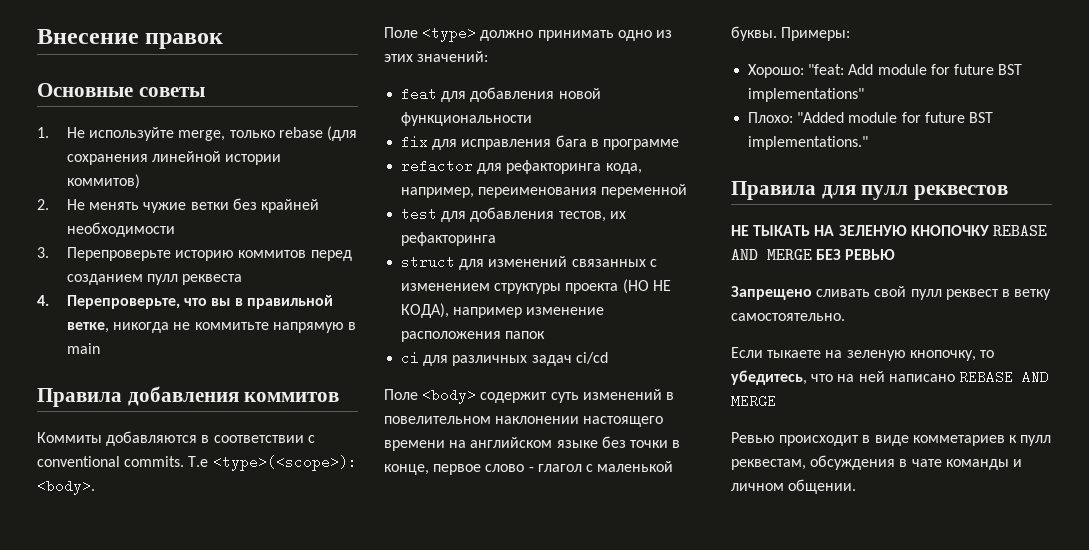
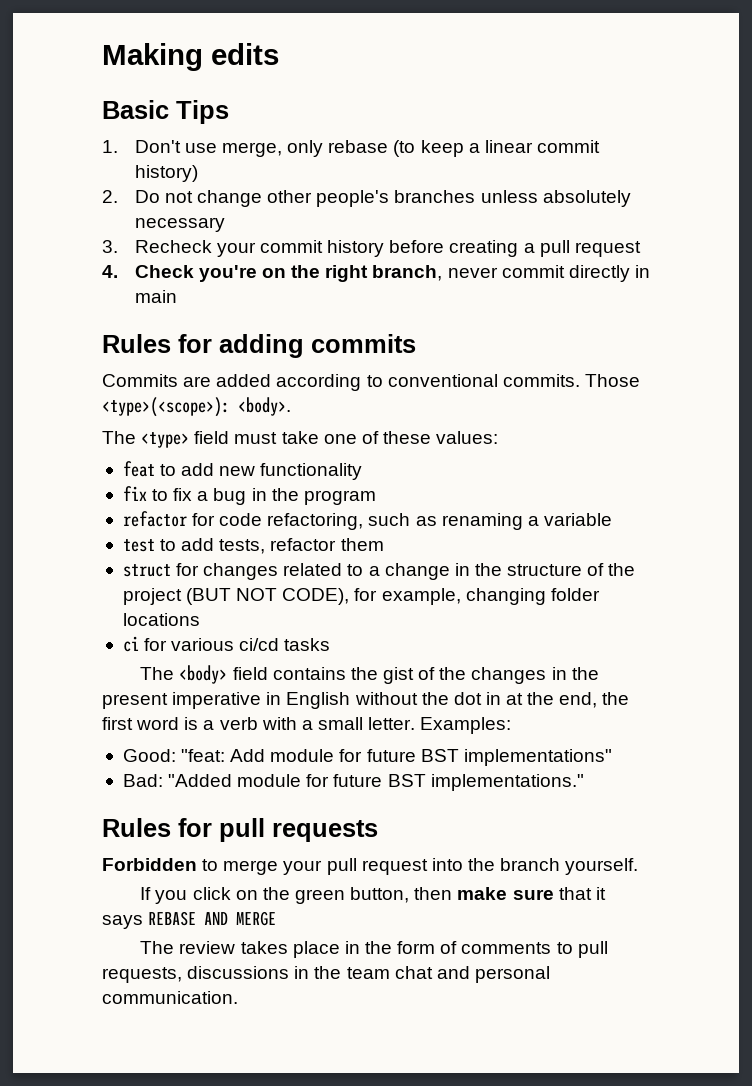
- Внесение правок
- Основные советы
- 1. Не используйте merge, только rebase (для сохранения линейной истории коммитов)
- 2. Не менять чужие ветки без крайней необходимости
- 3. Перепроверьте историю коммитов перед созданием пулл реквеста
- 4. Перепроверьте, что вы в правильной ветке, никогда не коммитьте напрямую в main
- Правила добавления коммитов
- Коммиты добавляются в соответствии с conventional commits.
+ Making edits
+ Basic Tips
+ 1. Don't use merge, only rebase (to keep a linear commit history)
+ 2. Do not change other people's branches unless absolutely necessary
+ 3. Recheck your commit history before creating a pull request
+ 4. Check you're on the right branch, never commit directly in main
+ Rules for adding commits
+ Commits are added according to conventional commits.
- Т.е <type>(<scope>): <body>.
+ Those <type>(<scope>): <body>.
- Поле <type> должно принимать одно из этих значений:
- feat для добавления новой функциональности
- fix для исправления бага в программе
- refactor для рефакторинга кода, например, переименования переменной
- test для добавления тестов, их рефакторинга
- struct для изменений связанных с изменением структуры проекта (НО НЕ КОДА), например изменение расположения папок
- ci для различных задач ci/cd
- Поле <body> содержит суть изменений в повелительном наклонении настоящего времени на английском языке без точки в конце, первое слово - глагол с маленькой буквы. Примеры:
- Хорошо: "feat: Add module for future BST implementations"
+ The <type> field must take one of these values:
+ feat to add new functionality
+ fix to fix a bug in the program
+ refactor for code refactoring, such as renaming a variable
+ test to add tests, refactor them
+ struct for changes related to a change in the structure of the project (BUT NOT CODE), for example, changing folder locations
+ ci for various ci/cd tasks
+ The <body> field contains the gist of the changes in the present imperative in English without the dot in at the end, the first word is a verb with a small letter. Examples:
+ Good: "feat: Add module for future BST implementations"
- Плохо: "Added module for future BST implementations."
+ Bad: "Added module for future BST implementations."
- Правила для пулл реквестов
- НЕ ТЫКАТЬ НА ЗЕЛЕНУЮ КНОПОЧКУ REBASE AND MERGE БЕЗ РЕВЬЮ
- Запрещено сливать свой пулл реквест в ветку самостоятельно.
- Если тыкаете на зеленую кнопочку, то убедитесь, что на ней написано REBASE AND MERGE
- Ревью происходит в виде комметариев к пулл реквестам, обсуждения в чате команды и личном общении.
+ Rules for pull requests
+ Forbidden to merge your pull request into the branch yourself.
+ If you click on the green button, then make sure that it says REBASE AND MERGE
+ The review takes place in the form of comments to pull requests, discussions in the team chat and personal communication.

